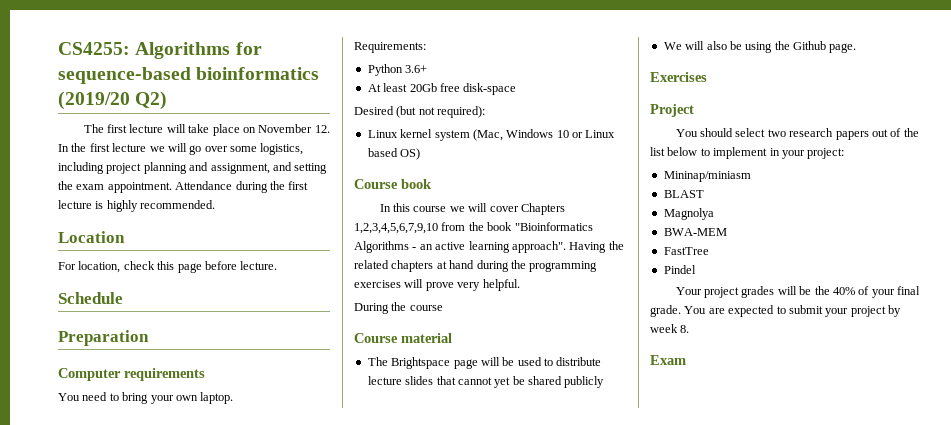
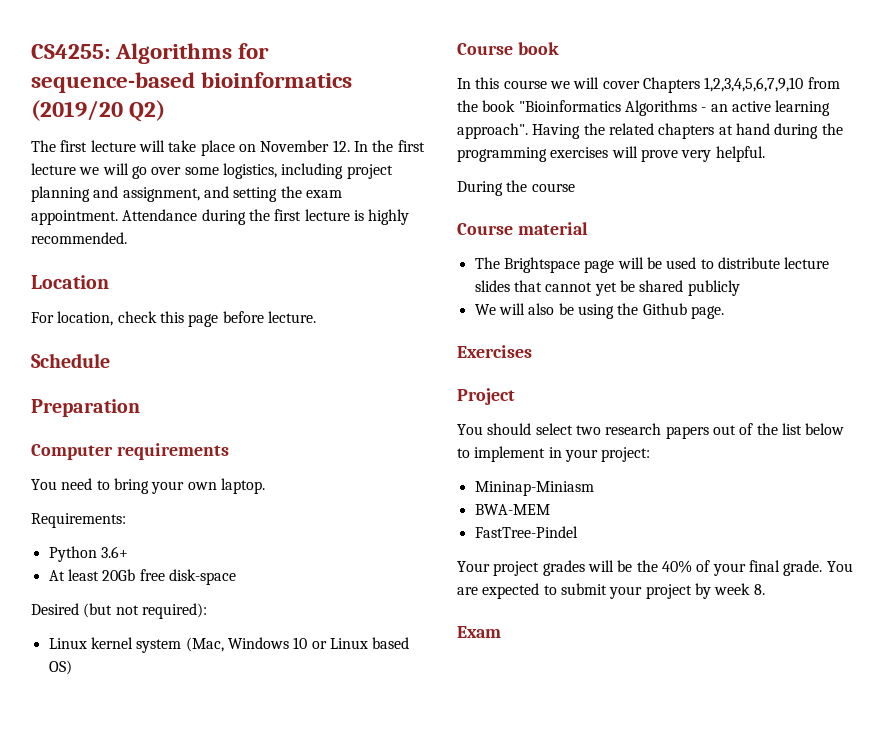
- Mininap/miniasm
- BLAST
- Magnolya
+ Mininap-Miniasm
- FastTree
- Pindel
+ FastTree-Pindel

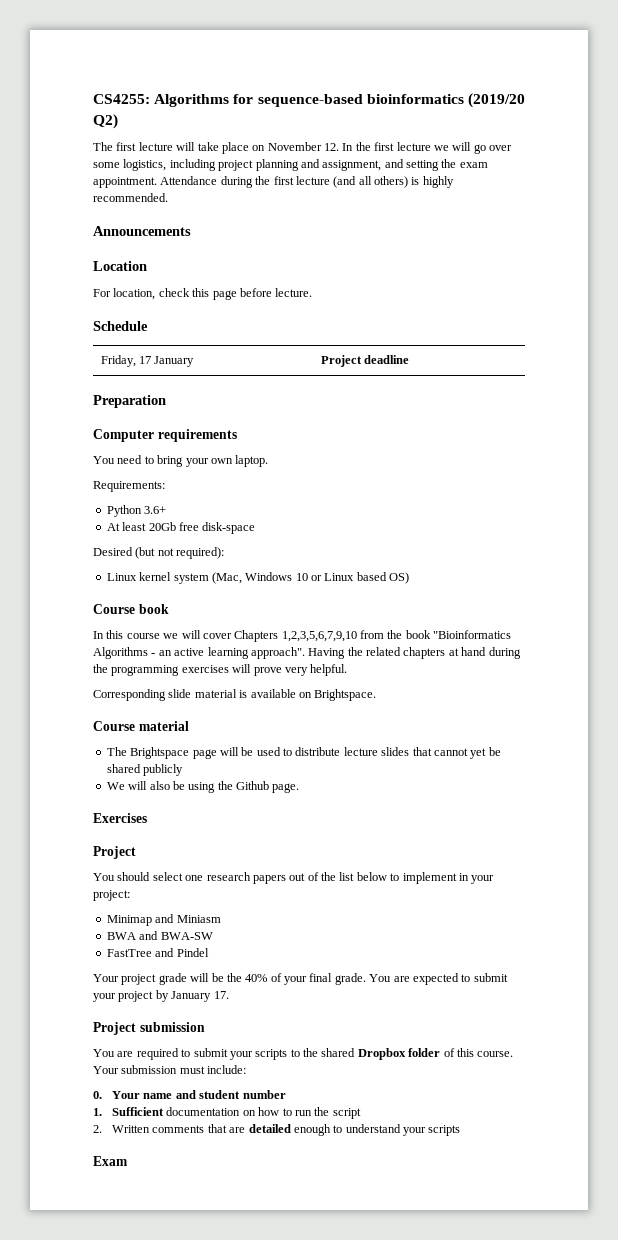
- Attendance during the first lecture is highly recommended.
+ Attendance during the first lecture (and all others) is highly recommended.
+ Announcements
+ Friday, 17 January | Project deadline
- In this course we will cover Chapters 1,2,3,4,5,6,7,9,10 from the book "Bioinformatics Algorithms - an active learning approach".
+ In this course we will cover Chapters 1,2,3,5,6,7,9,10 from the book "Bioinformatics Algorithms - an active learning approach".
- During the course
+ Corresponding slide material is available on Brightspace.
- You should select two research papers out of the list below to implement in your project:
+ You should select one research papers out of the list below to implement in your project:
- Mininap-Miniasm
- BWA-MEM
- FastTree-Pindel
+ Minimap and Miniasm
+ BWA and BWA-SW
+ FastTree and Pindel
- Your project grades will be the 40% of your final grade.
+ Your project grade will be the 40% of your final grade.
- You are expected to submit your project by week 8.
+ You are expected to submit your project by January 17.
+ Project submission
+ You are required to submit your scripts to the shared Dropbox folder of this course. Your submission must include:
+ 0. Your name and student number
+ 1. Sufficient documentation on how to run the script
+ 2. Written comments that are detailed enough to understand your scripts

